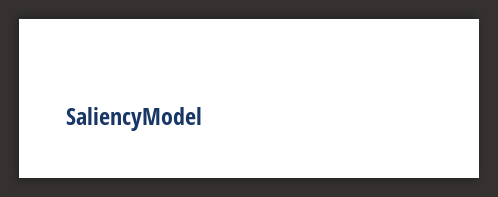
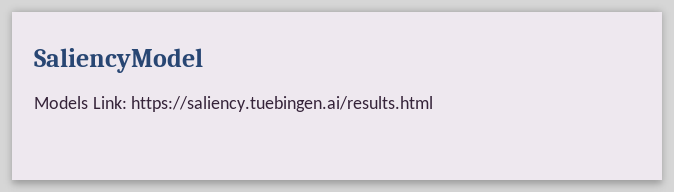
+ Models Link: https://saliency.tuebingen.ai/results.html

